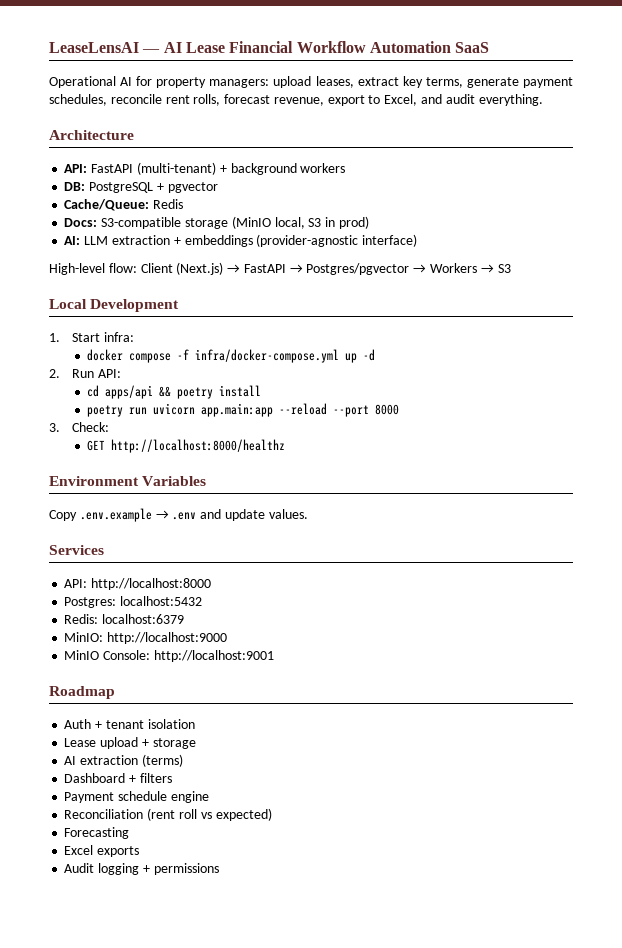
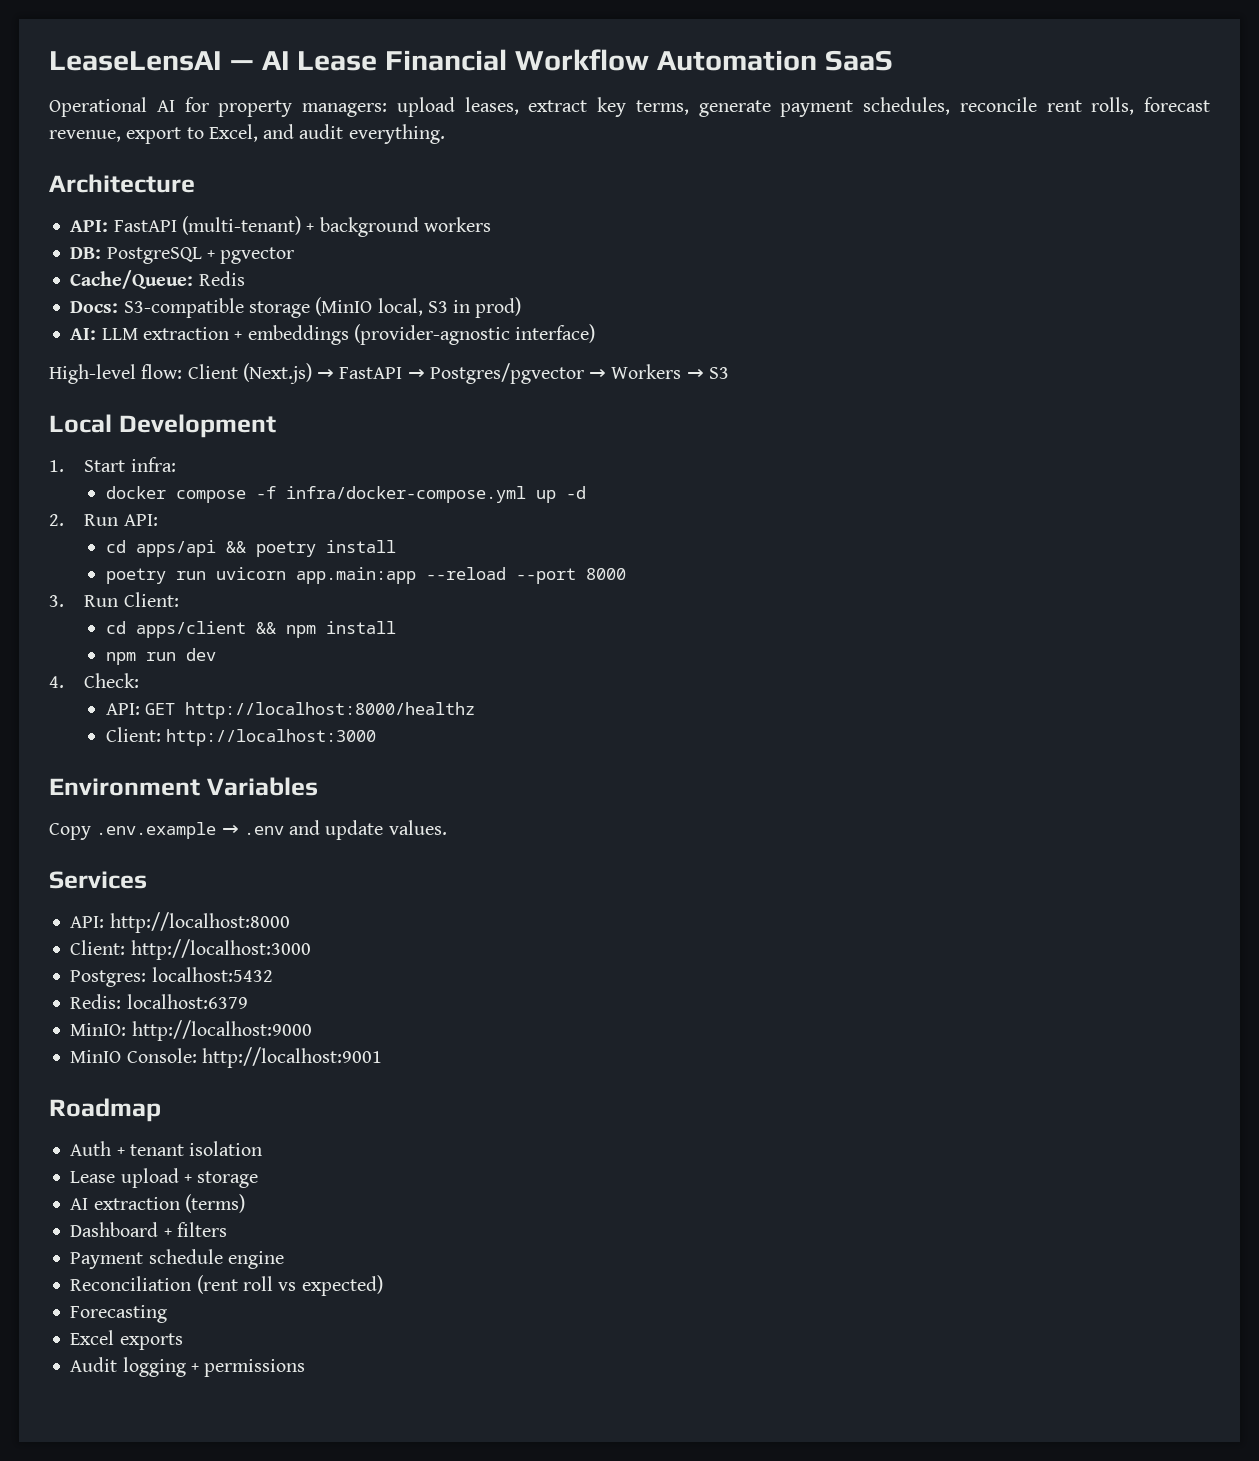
- 3. Check:
+ 3. Run Client:
+ cd apps/client && npm install
+ npm run dev
+ 4. Check:
- GET http://localhost:8000/healthz
+ API: GET http://localhost:8000/healthz
+ Client: http://localhost:3000
  API: http://localhost:8000
+ Client: http://localhost:3000

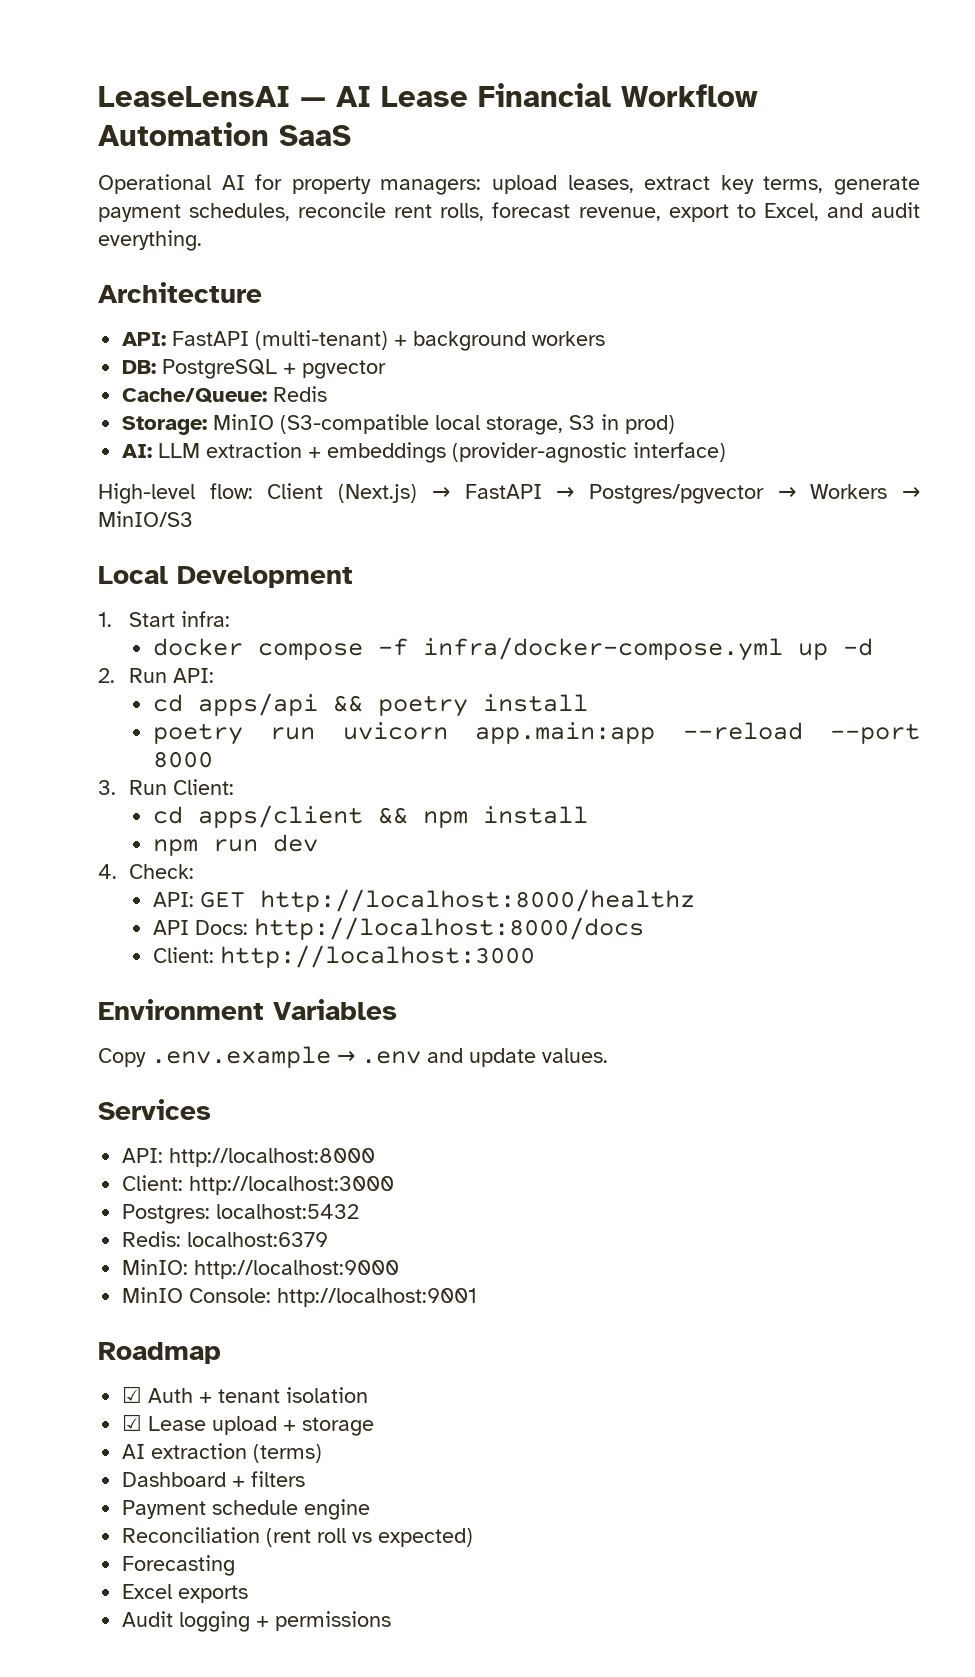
- Docs: S3-compatible storage (MinIO local, S3 in prod)
+ Storage: MinIO (S3-compatible local storage, S3 in prod)
- High-level flow: Client (Next.js) → FastAPI → Postgres/pgvector → Workers → S3
+ High-level flow: Client (Next.js) → FastAPI → Postgres/pgvector → Workers → MinIO/S3
+ API Docs: http://localhost:8000/docs
- Auth + tenant isolation
+ ☑ Auth + tenant isolation
- Lease upload + storage
+ ☑ Lease upload + storage

